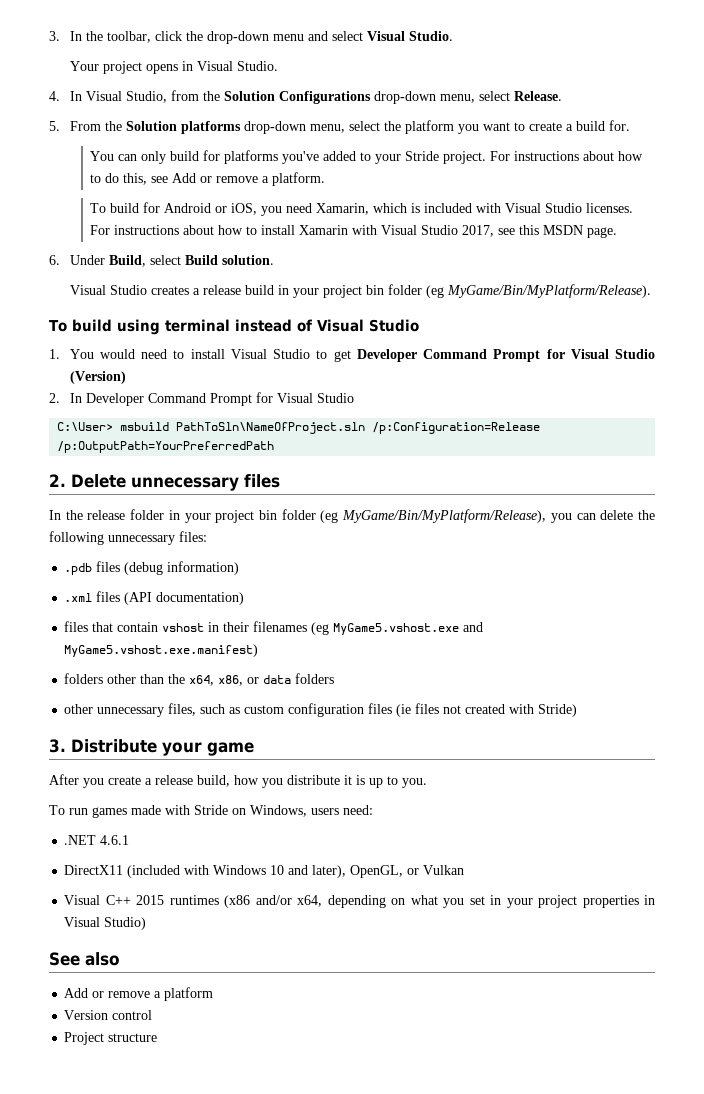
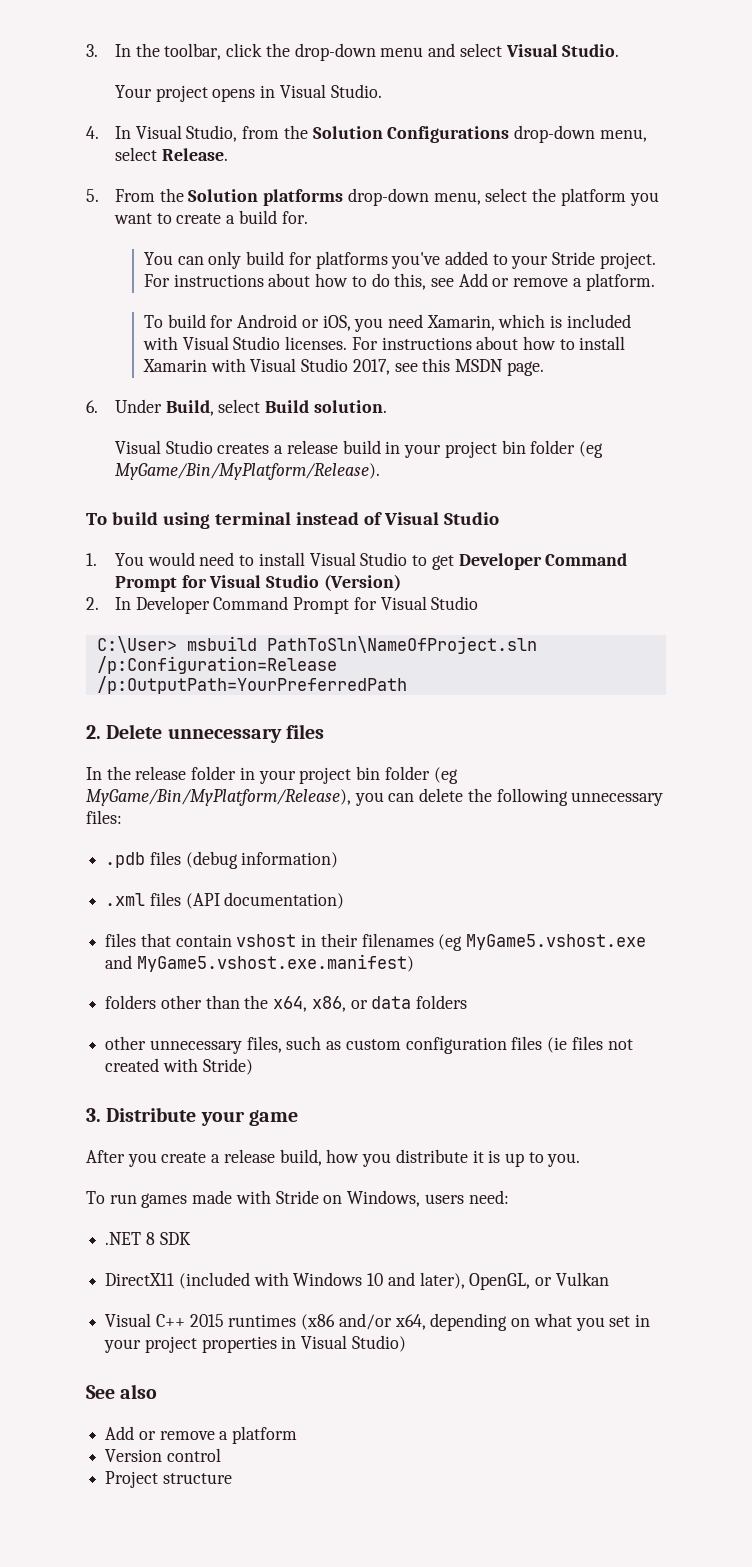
- .NET 4.6.1
+ .NET 8 SDK

